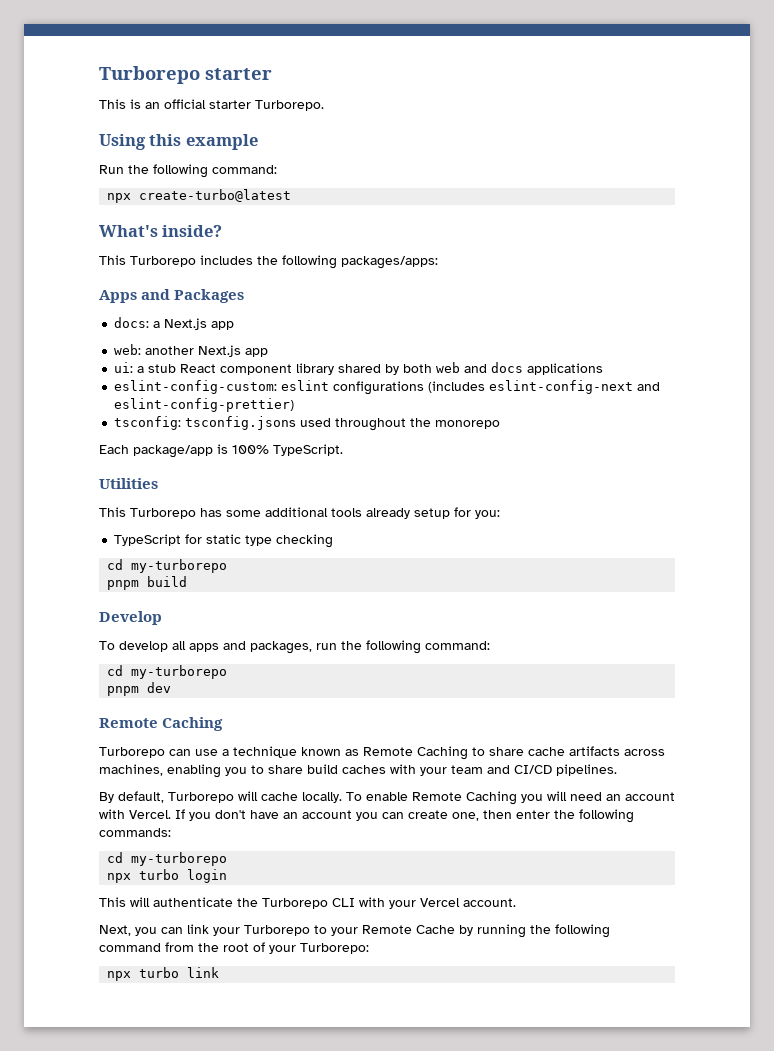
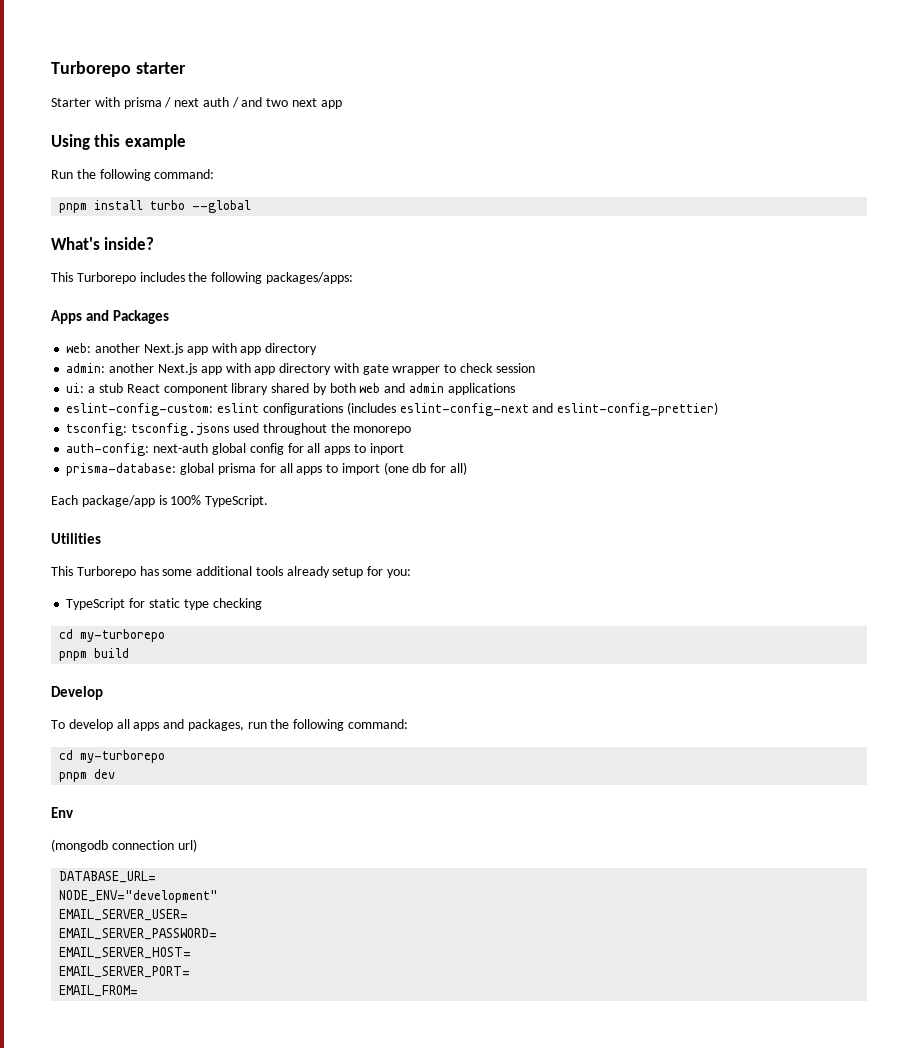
- This is an official starter Turborepo.
+ Starter with prisma / next auth / and two next app
- npx create-turbo@latest
+ pnpm install turbo --global
- docs: a Next.js app
- web: another Next.js app
+ web: another Next.js app with app directory
+ admin: another Next.js app with app directory with gate wrapper to check session
- ui: a stub React component library shared by both web and docs applications
+ ui: a stub React component library shared by both web and admin applications
+ auth-config: next-auth global config for all apps to inport
+ prisma-database: global prisma for all apps to import (one db for all)
  pnpm dev
- Remote Caching
- Turborepo can use a technique known as Remote Caching to share cache artifacts across machines, enabling you to share build caches with your team and CI/CD pipelines.
- By default, Turborepo will cache locally. To enable Remote Caching you will need an account with Vercel. If you don't have an account you can create one, then enter the following commands:
- cd my-turborepo
- npx turbo login
- This will authenticate the Turborepo CLI with your Vercel account.
- Next, you can link your Turborepo to your Remote Cache by running the following command from the root of your Turborepo:
- npx turbo link
+ Env
+ (mongodb connection url)
+ DATABASE_URL=
+ NODE_ENV="development"
+ EMAIL_SERVER_USER=
+ EMAIL_SERVER_PASSWORD=
+ EMAIL_SERVER_HOST=
+ EMAIL_SERVER_PORT=
+ EMAIL_FROM=

